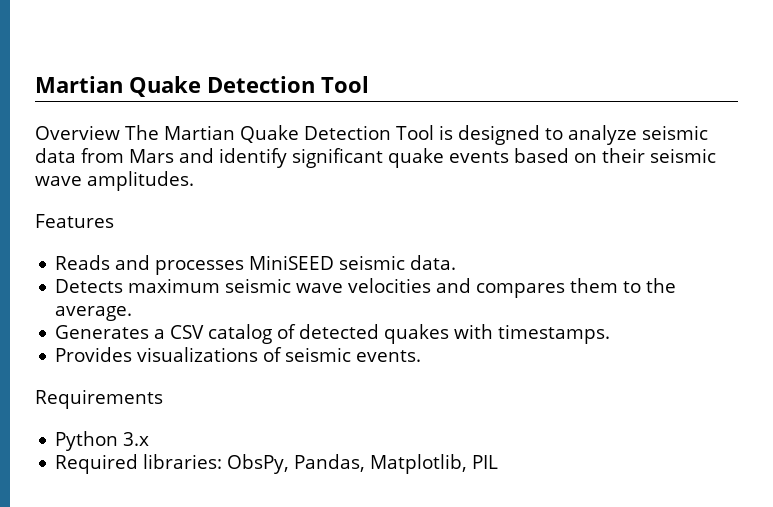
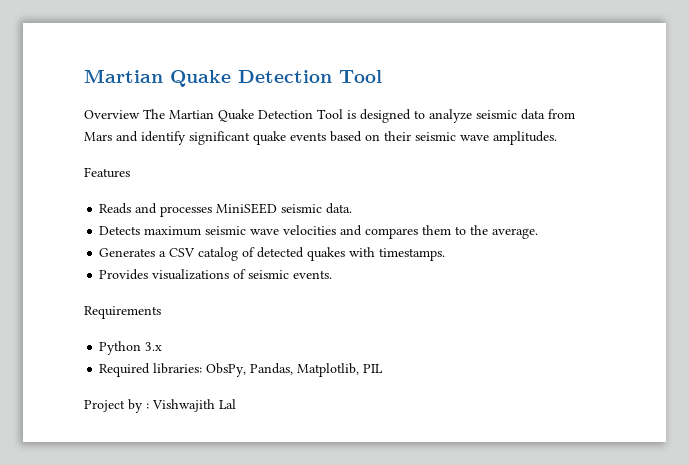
+ Project by : Vishwajith Lal

